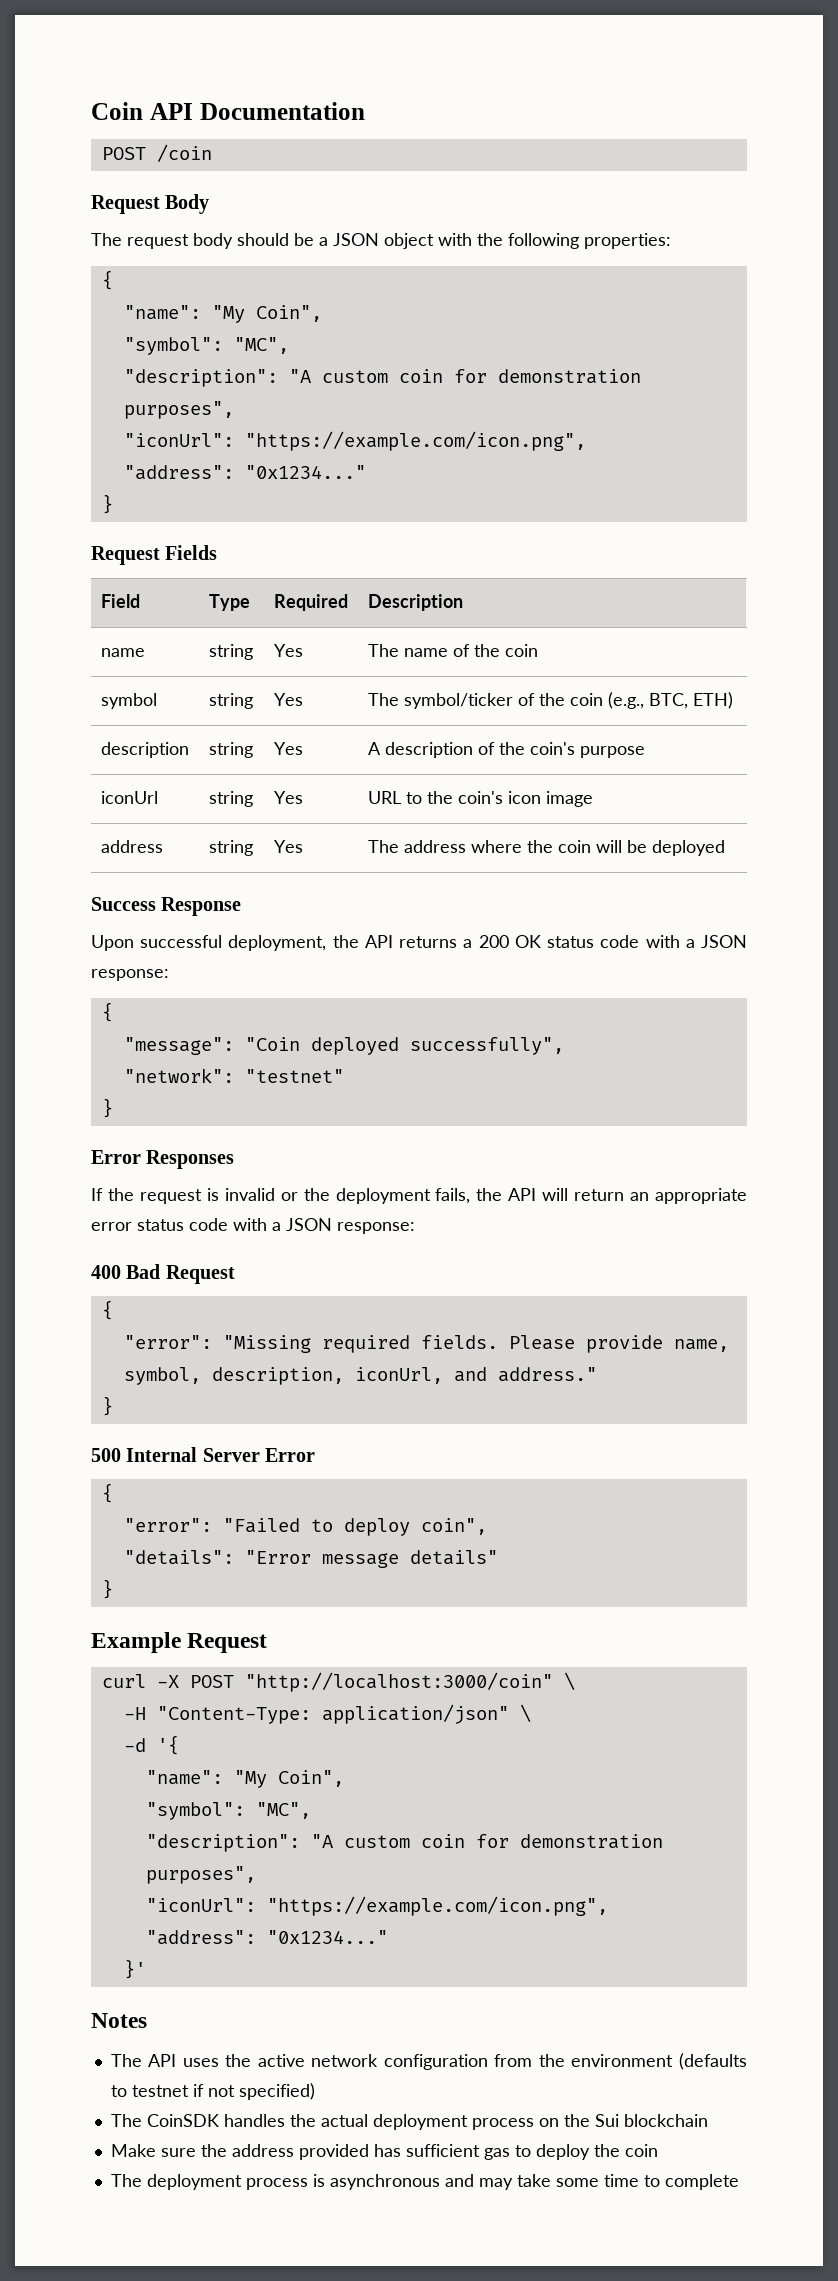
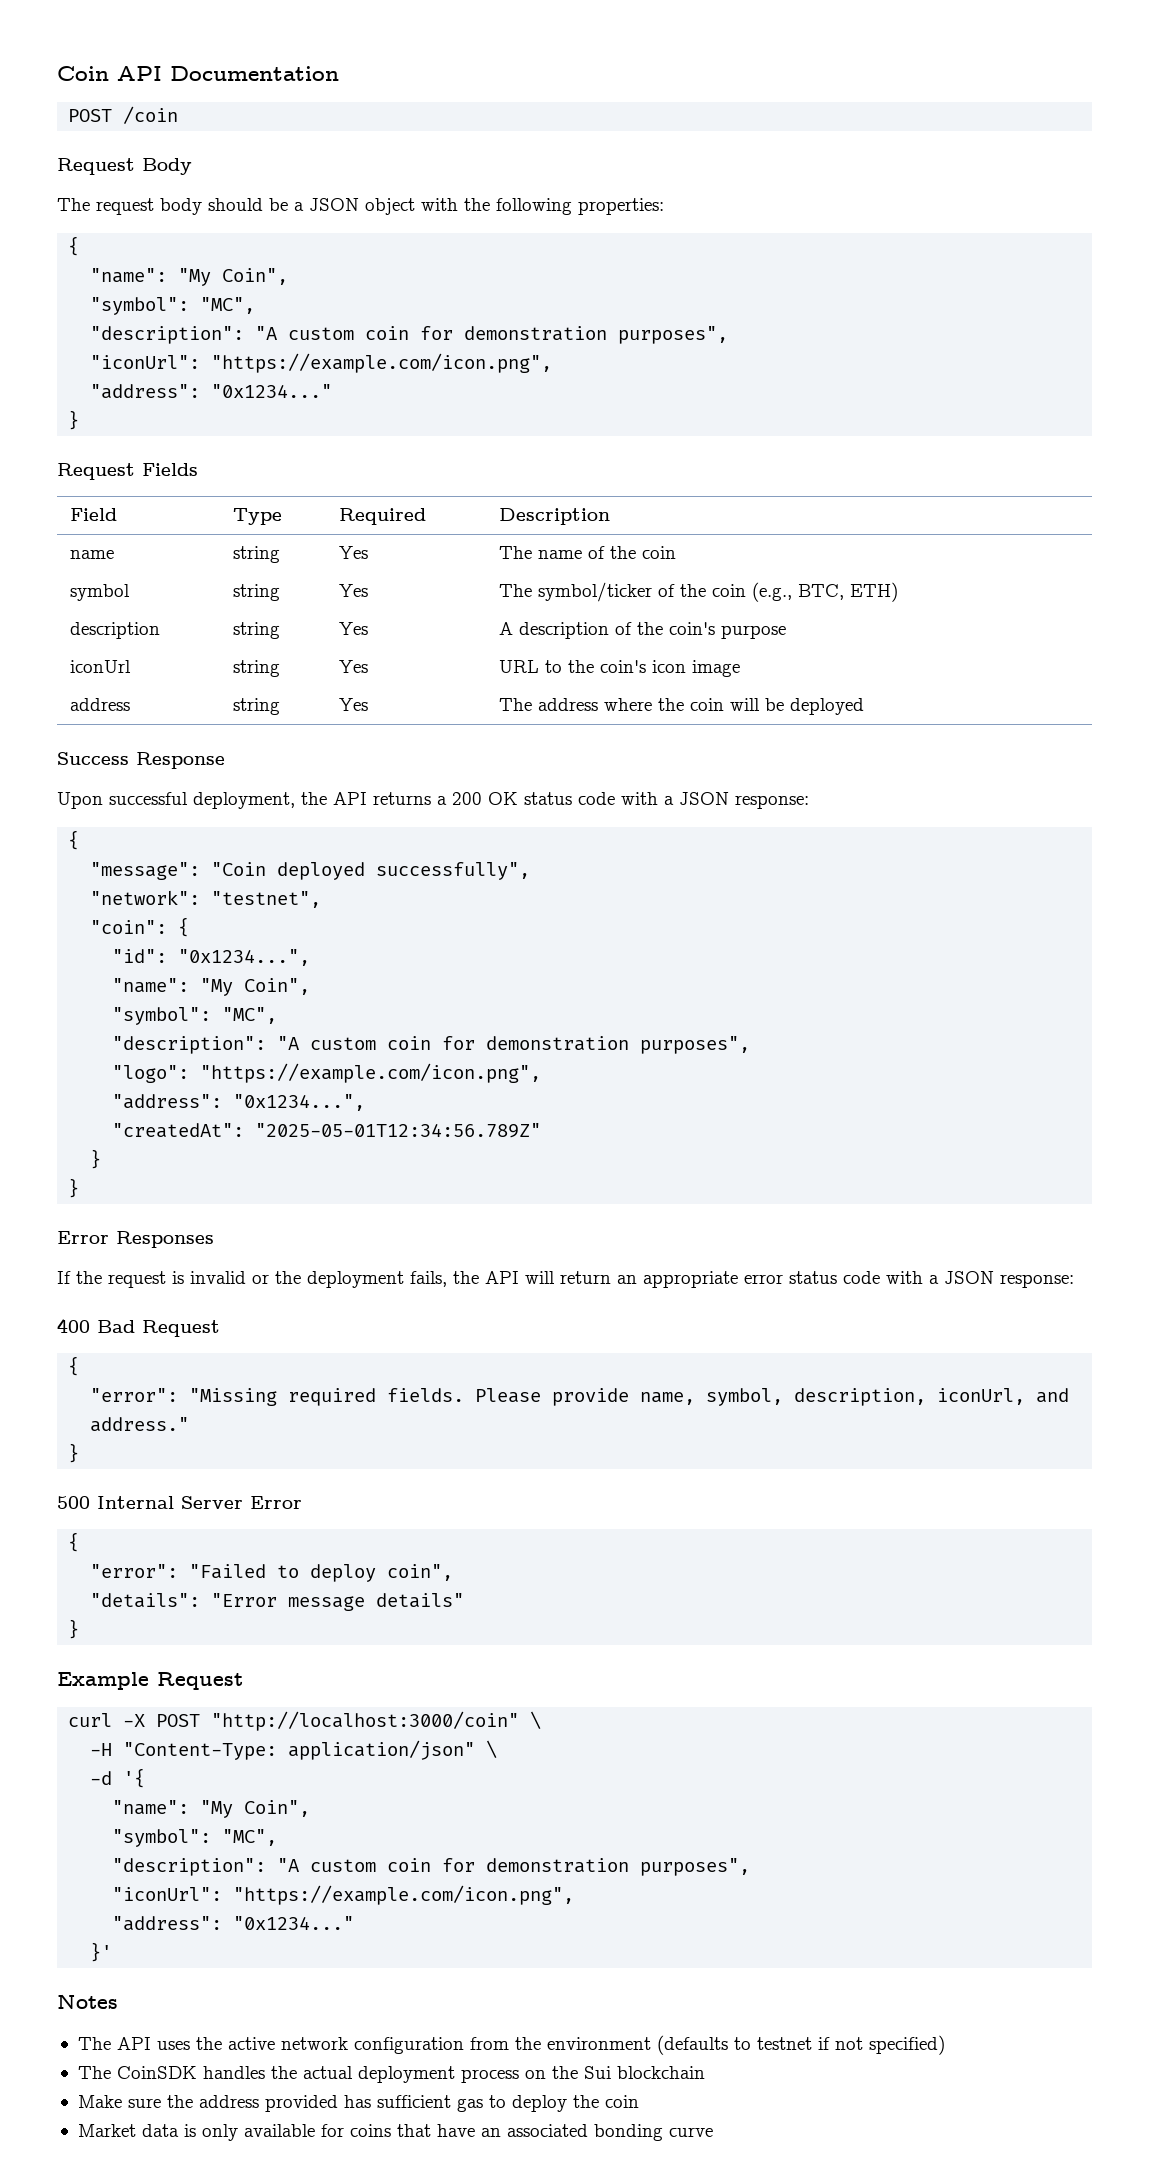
- "network": "testnet"
+ "network": "testnet",
+ "coin": {
+ "id": "0x1234...",
+ "name": "My Coin",
+ "symbol": "MC",
+ "description": "A custom coin for demonstration purposes",
+ "logo": "https://example.com/icon.png",
+ "address": "0x1234...",
+ "createdAt": "2025-05-01T12:34:56.789Z"
+ }
- The deployment process is asynchronous and may take some time to complete
+ Market data is only available for coins that have an associated bonding curve

